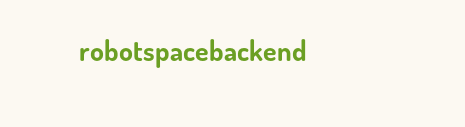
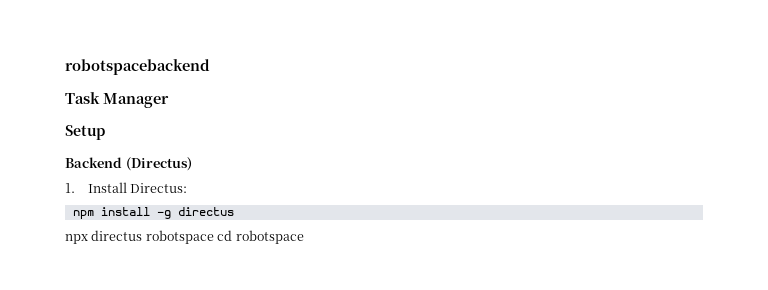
+ Task Manager
+ Setup
+ Backend (Directus)
+ 1. Install Directus:
+ npm install -g directus
+ npx directus robotspace cd robotspace

